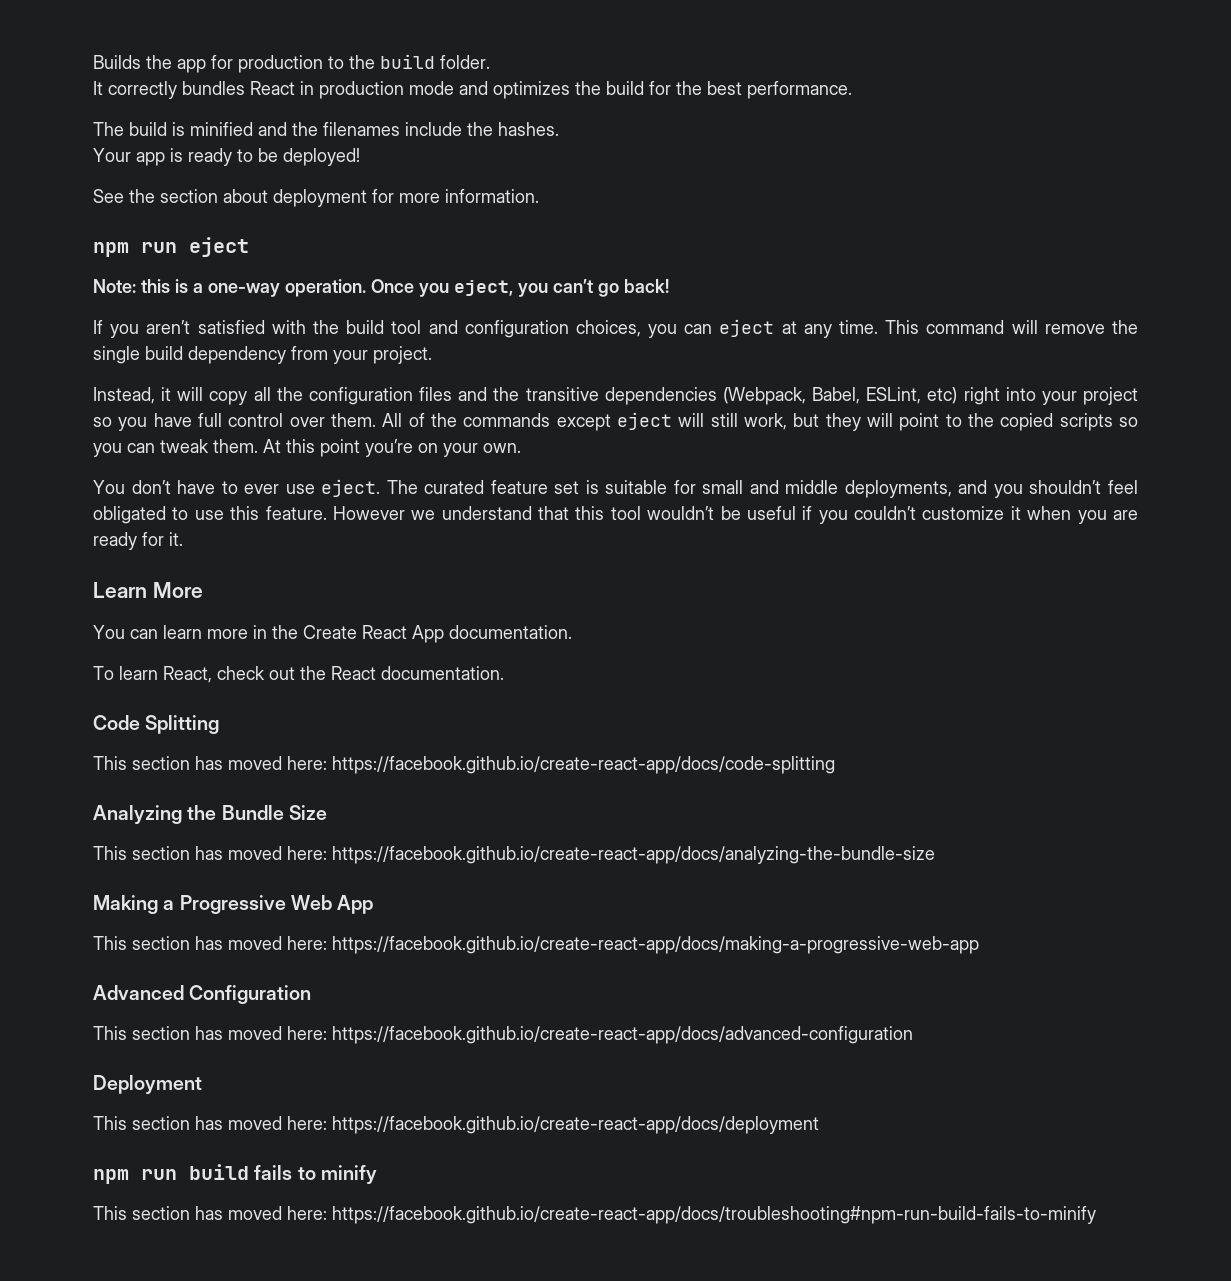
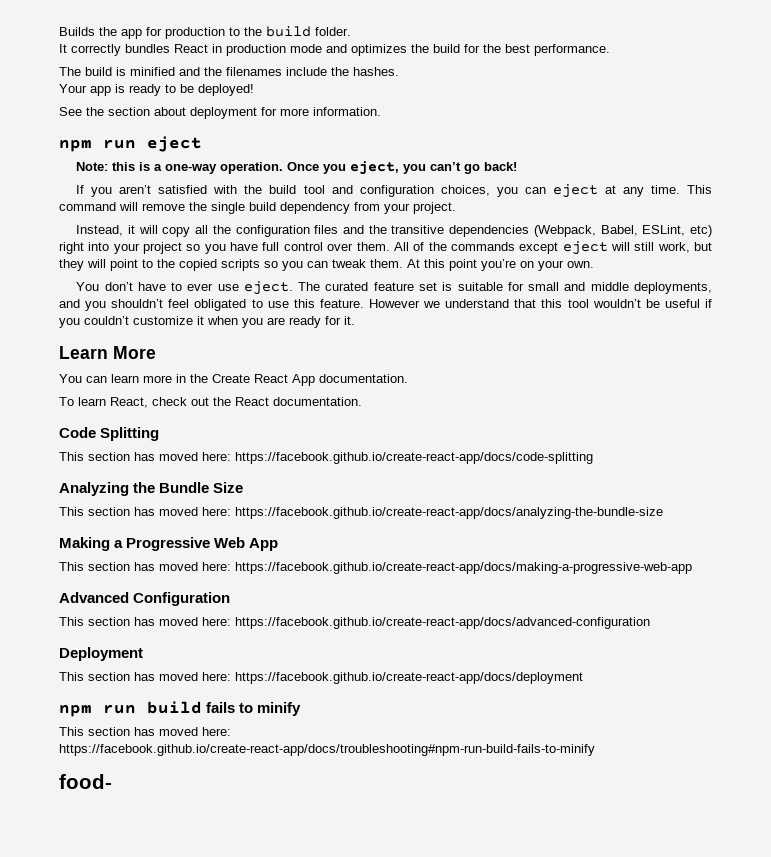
+ food-

